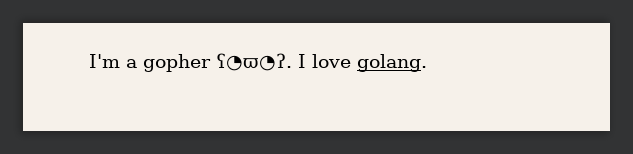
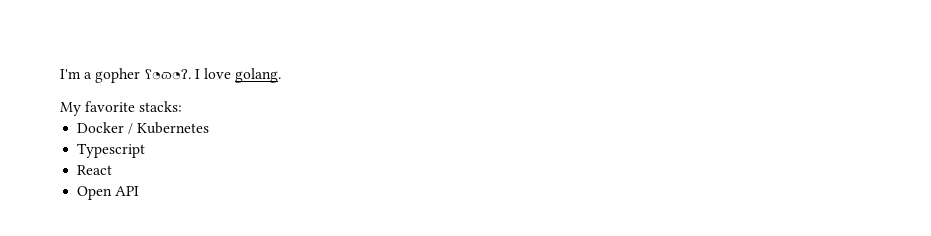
+ My favorite stacks:
+ Docker / Kubernetes
+ Typescript
+ React
+ Open API

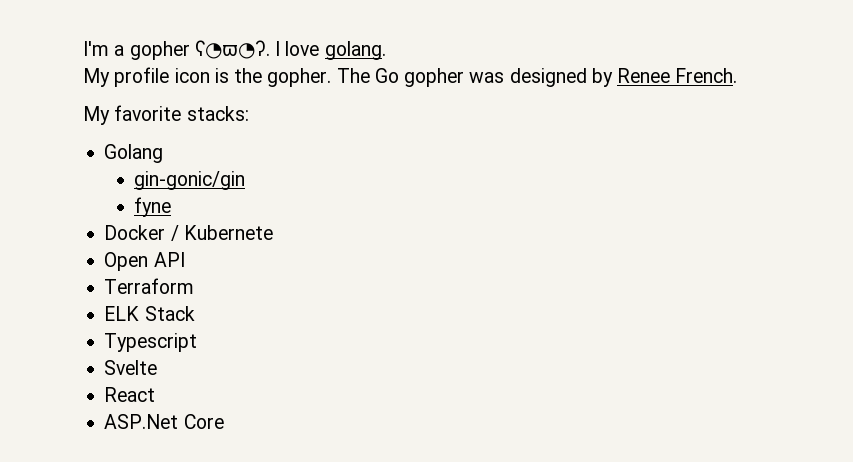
+ My profile icon is the gopher. The Go gopher was designed by Renee French.
+ Golang
+ gin-gonic/gin
+ fyne
- Docker / Kubernetes
+ Docker / Kubernete
+ Open API
+ Terraform
+ ELK Stack
+ Svelte
- Open API
+ ASP.Net Core

